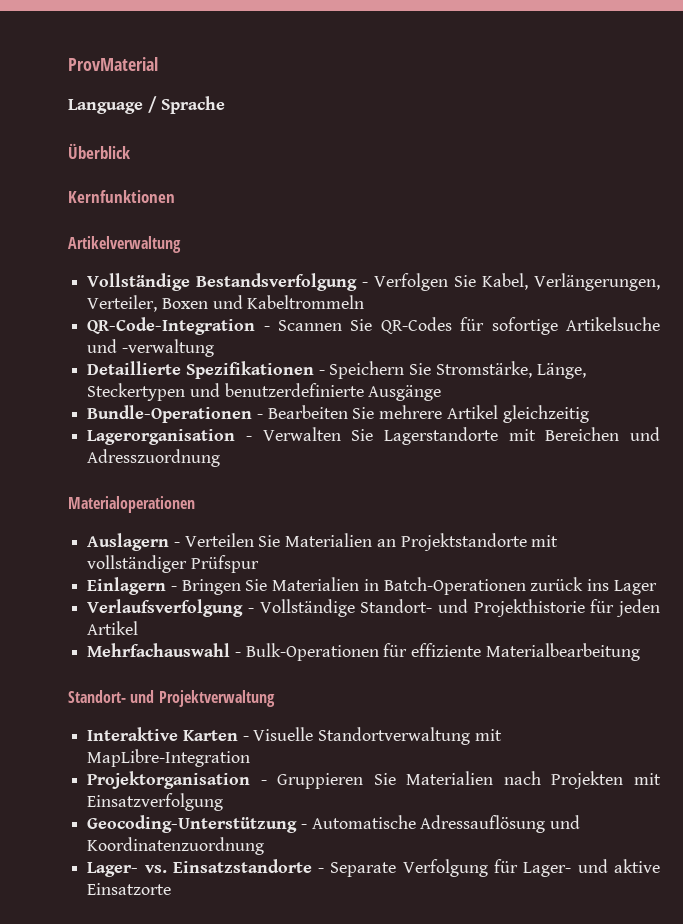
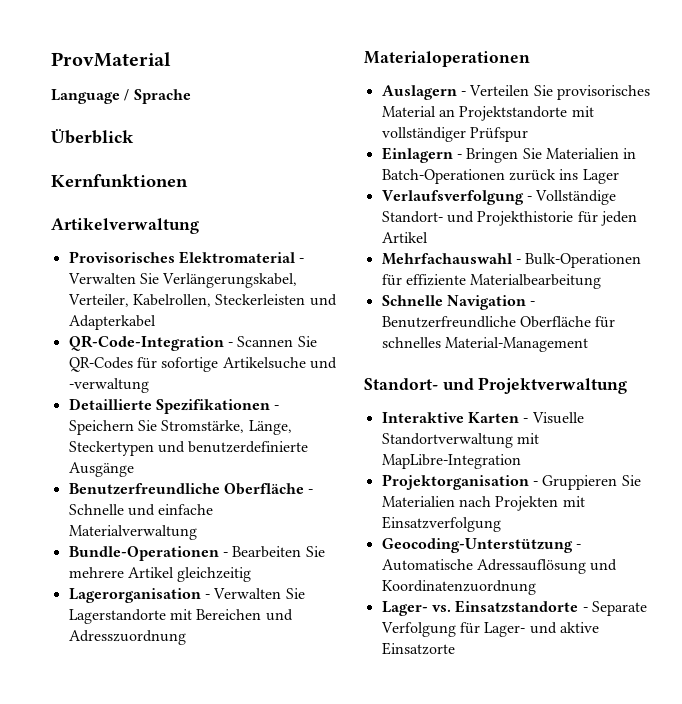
- Vollständige Bestandsverfolgung - Verfolgen Sie Kabel, Verlängerungen, Verteiler, Boxen und Kabeltrommeln
+ Provisorisches Elektromaterial - Verwalten Sie Verlängerungskabel, Verteiler, Kabelrollen, Steckerleisten und Adapterkabel
+ Benutzerfreundliche Oberfläche - Schnelle und einfache Materialverwaltung
- Auslagern - Verteilen Sie Materialien an Projektstandorte mit vollständiger Prüfspur
+ Auslagern - Verteilen Sie provisorisches Material an Projektstandorte mit vollständiger Prüfspur
+ Schnelle Navigation - Benutzerfreundliche Oberfläche für schnelles Material-Management

